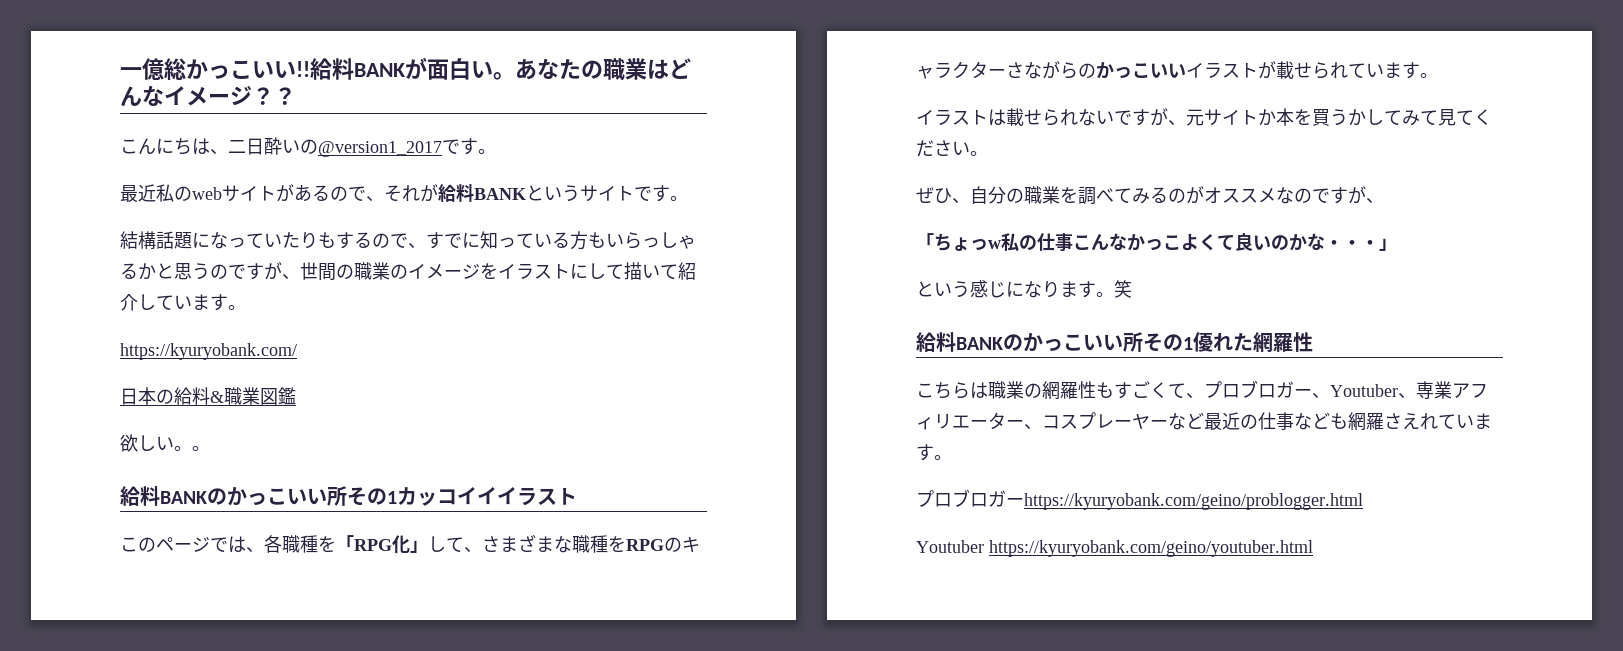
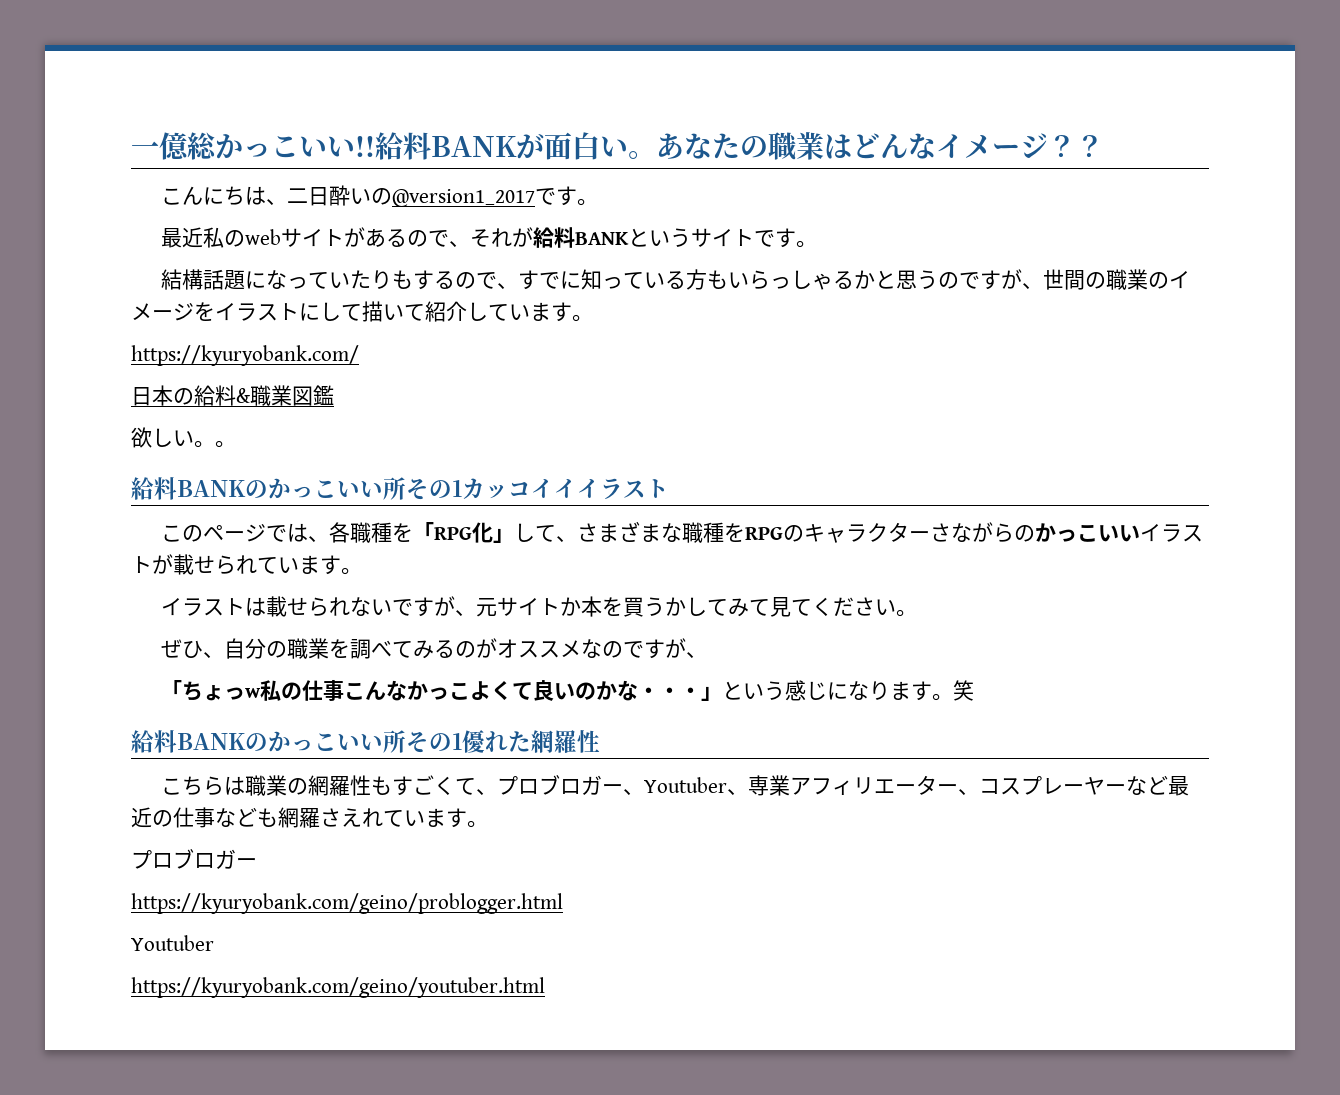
- 「ちょっw私の仕事こんなかっこよくて良いのかな・・・」
- という感じになります。
+ 「ちょっw私の仕事こんなかっこよくて良いのかな・・・」という感じになります。
  こちらは職業の網羅性もすごくて、プロブロガー、Youtuber、専業アフィリエーター、コスプレーヤーなど最近の仕事なども網羅さえれています。
- プロブロガーhttps://kyuryobank.com/geino/problogger.html
- Youtuber https://kyuryobank.com/geino/youtuber.html
+ プロブロガー
+ https://kyuryobank.com/geino/problogger.html
+ Youtuber
+ https://kyuryobank.com/geino/youtuber.html

